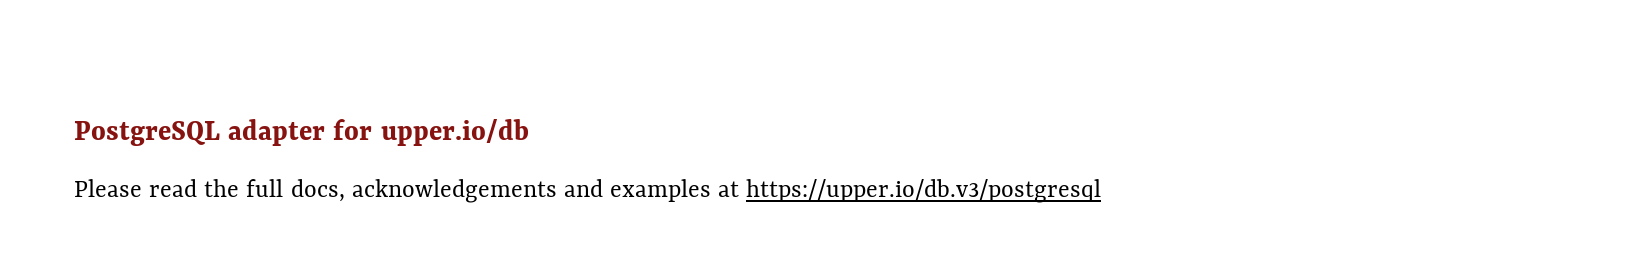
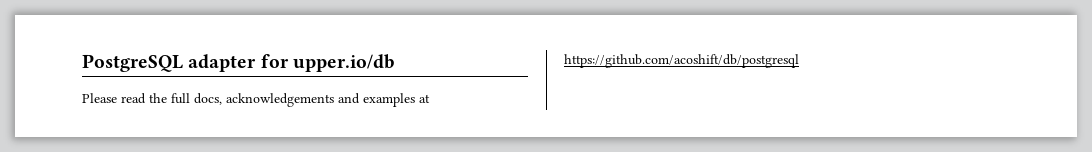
- Please read the full docs, acknowledgements and examples at https://upper.io/db.v3/postgresql
+ Please read the full docs, acknowledgements and examples at https://github.com/acoshift/db/postgresql

